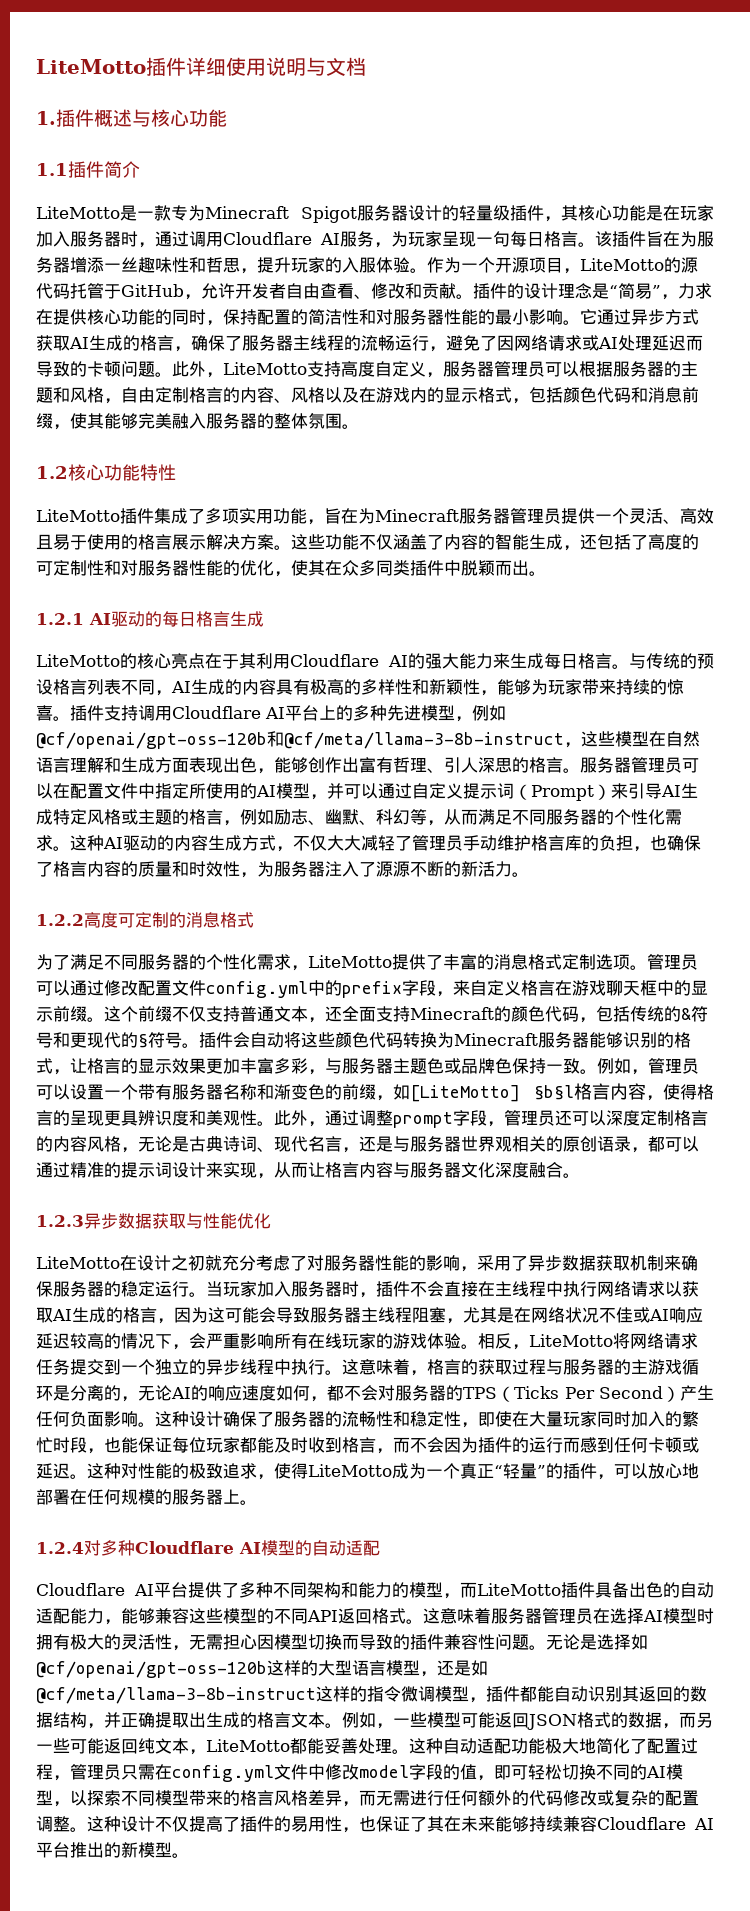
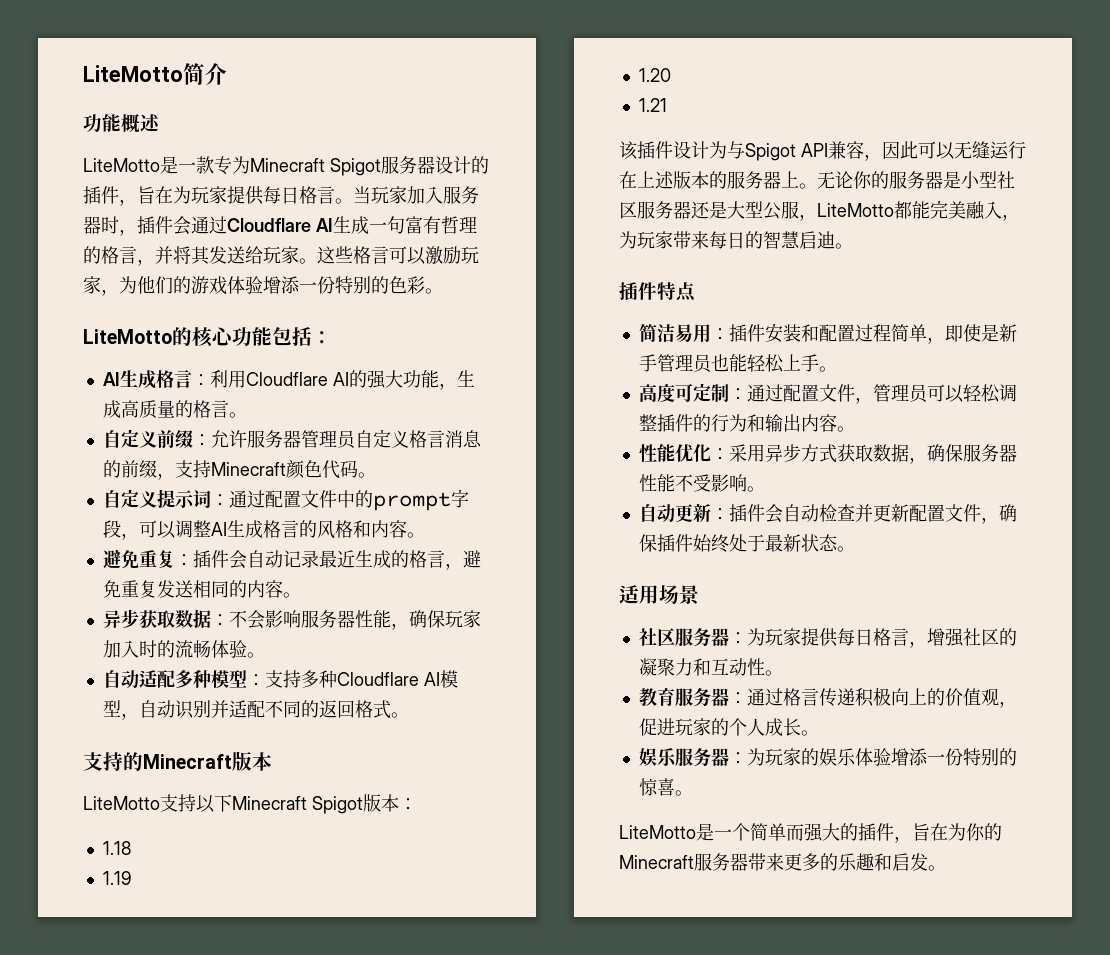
- LiteMotto插件详细使用说明与文档
- 1.插件概述与核心功能
- 1.1插件简介
+ LiteMotto简介
+ 功能概述
- LiteMotto是一款专为Minecraft Spigot服务器设计的轻量级插件，其核心功能是在玩家加入服务器时，通过调用Cloudflare AI服务，为玩家呈现一句每日格言。该插件旨在为服务器增添一丝趣味性和哲思，提升玩家的入服体验。作为一个开源项目，LiteMotto的源代码托管于GitHub，允许开发者自由查看、修改和贡献。插件的设计理念是“简易”，力求在提供核心功能的同时，保持配置的简洁性和对服务器性能的最小影响。它通过异步方式获取AI生成的格言，确保了服务器主线程的流畅运行，避免了因网络请求或AI处理延迟而导致的卡顿问题。此外，LiteMotto支持高度自定义，服务器管理员可以根据服务器的主题和风格，自由定制格言的内容、风格以及在游戏内的显示格式，包括颜色代码和消息前缀，使其能够完美融入服务器的整体氛围。
- 1.2核心功能特性
- LiteMotto插件集成了多项实用功能，旨在为Minecraft服务器管理员提供一个灵活、高效且易于使用的格言展示解决方案。这些功能不仅涵盖了内容的智能生成，还包括了高度的可定制性和对服务器性能的优化，使其在众多同类插件中脱颖而出。
- 1.2.1 AI驱动的每日格言生成
- LiteMotto的核心亮点在于其利用Cloudflare AI的强大能力来生成每日格言。与传统的预设格言列表不同，AI生成的内容具有极高的多样性和新颖性，能够为玩家带来持续的惊喜。插件支持调用Cloudflare AI平台上的多种先进模型，例如@cf/openai/gpt-oss-120b和@cf/meta/llama-3-8b-instruct，这些模型在自然语言理解和生成方面表现出色，能够创作出富有哲理、引人深思的格言。服务器管理员可以在配置文件中指定所使用的AI模型，并可以通过自定义提示词（Prompt）来引导AI生成特定风格或主题的格言，例如励志、幽默、科幻等，从而满足不同服务器的个性化需求。这种AI驱动的内容生成方式，不仅大大减轻了管理员手动维护格言库的负担，也确保了格言内容的质量和时效性，为服务器注入了源源不断的新活力。
- 1.2.2高度可定制的消息格式
- 为了满足不同服务器的个性化需求，LiteMotto提供了丰富的消息格式定制选项。管理员可以通过修改配置文件config.yml中的prefix字段，来自定义格言在游戏聊天框中的显示前缀。这个前缀不仅支持普通文本，还全面支持Minecraft的颜色代码，包括传统的&符号和更现代的§符号。插件会自动将这些颜色代码转换为Minecraft服务器能够识别的格式，让格言的显示效果更加丰富多彩，与服务器主题色或品牌色保持一致。例如，管理员可以设置一个带有服务器名称和渐变色的前缀，如[LiteMotto] §b§l格言内容，使得格言的呈现更具辨识度和美观性。此外，通过调整prompt字段，管理员还可以深度定制格言的内容风格，无论是古典诗词、现代名言，还是与服务器世界观相关的原创语录，都可以通过精准的提示词设计来实现，从而让格言内容与服务器文化深度融合。
- 1.2.3异步数据获取与性能优化
- LiteMotto在设计之初就充分考虑了对服务器性能的影响，采用了异步数据获取机制来确保服务器的稳定运行。
+ LiteMotto是一款专为Minecraft Spigot服务器设计的插件，旨在为玩家提供每日格言。
- 当玩家加入服务器时，插件不会直接在主线程中执行网络请求以获取AI生成的格言，因为这可能会导致服务器主线程阻塞，尤其是在网络状况不佳或AI响应延迟较高的情况下，会严重影响所有在线玩家的游戏体验。相反，LiteMotto将网络请求任务提交到一个独立的异步线程中执行。这意味着，格言的获取过程与服务器的主游戏循环是分离的，无论AI的响应速度如何，都不会对服务器的TPS（Ticks Per Second）产生任何负面影响。这种设计确保了服务器的流畅性和稳定性，即使在大量玩家同时加入的繁忙时段，也能保证每位玩家都能及时收到格言，而不会因为插件的运行而感到任何卡顿或延迟。这种对性能的极致追求，使得LiteMotto成为一个真正“轻量”的插件，可以放心地部署在任何规模的服务器上。
- 1.2.4对多种Cloudflare AI模型的自动适配
- Cloudflare AI平台提供了多种不同架构和能力的模型，而LiteMotto插件具备出色的自动适配能力，能够兼容这些模型的不同API返回格式。这意味着服务器管理员在选择AI模型时拥有极大的灵活性，无需担心因模型切换而导致的插件兼容性问题。无论是选择如@cf/openai/gpt-oss-120b这样的大型语言模型，还是如@cf/meta/llama-3-8b-instruct这样的指令微调模型，插件都能自动识别其返回的数据结构，并正确提取出生成的格言文本。例如，一些模型可能返回JSON格式的数据，而另一些可能返回纯文本，LiteMotto都能妥善处理。这种自动适配功能极大地简化了配置过程，管理员只需在config.yml文件中修改model字段的值，即可轻松切换不同的AI模型，以探索不同模型带来的格言风格差异，而无需进行任何额外的代码修改或复杂的配置调整。这种设计不仅提高了插件的易用性，也保证了其在未来能够持续兼容Cloudflare AI平台推出的新模型。
+ 当玩家加入服务器时，插件会通过Cloudflare AI生成一句富有哲理的格言，并将其发送给玩家。这些格言可以激励玩家，为他们的游戏体验增添一份特别的色彩。
+ LiteMotto的核心功能包括：
+ AI生成格言：利用Cloudflare AI的强大功能，生成高质量的格言。
+ 自定义前缀：允许服务器管理员自定义格言消息的前缀，支持Minecraft颜色代码。
+ 自定义提示词：通过配置文件中的prompt字段，可以调整AI生成格言的风格和内容。
+ 避免重复：插件会自动记录最近生成的格言，避免重复发送相同的内容。
+ 异步获取数据：不会影响服务器性能，确保玩家加入时的流畅体验。
+ 自动适配多种模型：支持多种Cloudflare AI模型，自动识别并适配不同的返回格式。
+ 支持的Minecraft版本
+ LiteMotto支持以下Minecraft Spigot版本：
+ 1.18
+ 1.19
+ 1.20
+ 1.21
+ 该插件设计为与Spigot API兼容，因此可以无缝运行在上述版本的服务器上。无论你的服务器是小型社区服务器还是大型公服，LiteMotto都能完美融入，为玩家带来每日的智慧启迪。
+ 插件特点
+ 简洁易用：插件安装和配置过程简单，即使是新手管理员也能轻松上手。
+ 高度可定制：通过配置文件，管理员可以轻松调整插件的行为和输出内容。
+ 性能优化：采用异步方式获取数据，确保服务器性能不受影响。
+ 自动更新：插件会自动检查并更新配置文件，确保插件始终处于最新状态。
+ 适用场景
+ 社区服务器：为玩家提供每日格言，增强社区的凝聚力和互动性。
+ 教育服务器：通过格言传递积极向上的价值观，促进玩家的个人成长。
+ 娱乐服务器：为玩家的娱乐体验增添一份特别的惊喜。
+ LiteMotto是一个简单而强大的插件，旨在为你的Minecraft服务器带来更多的乐趣和启发。

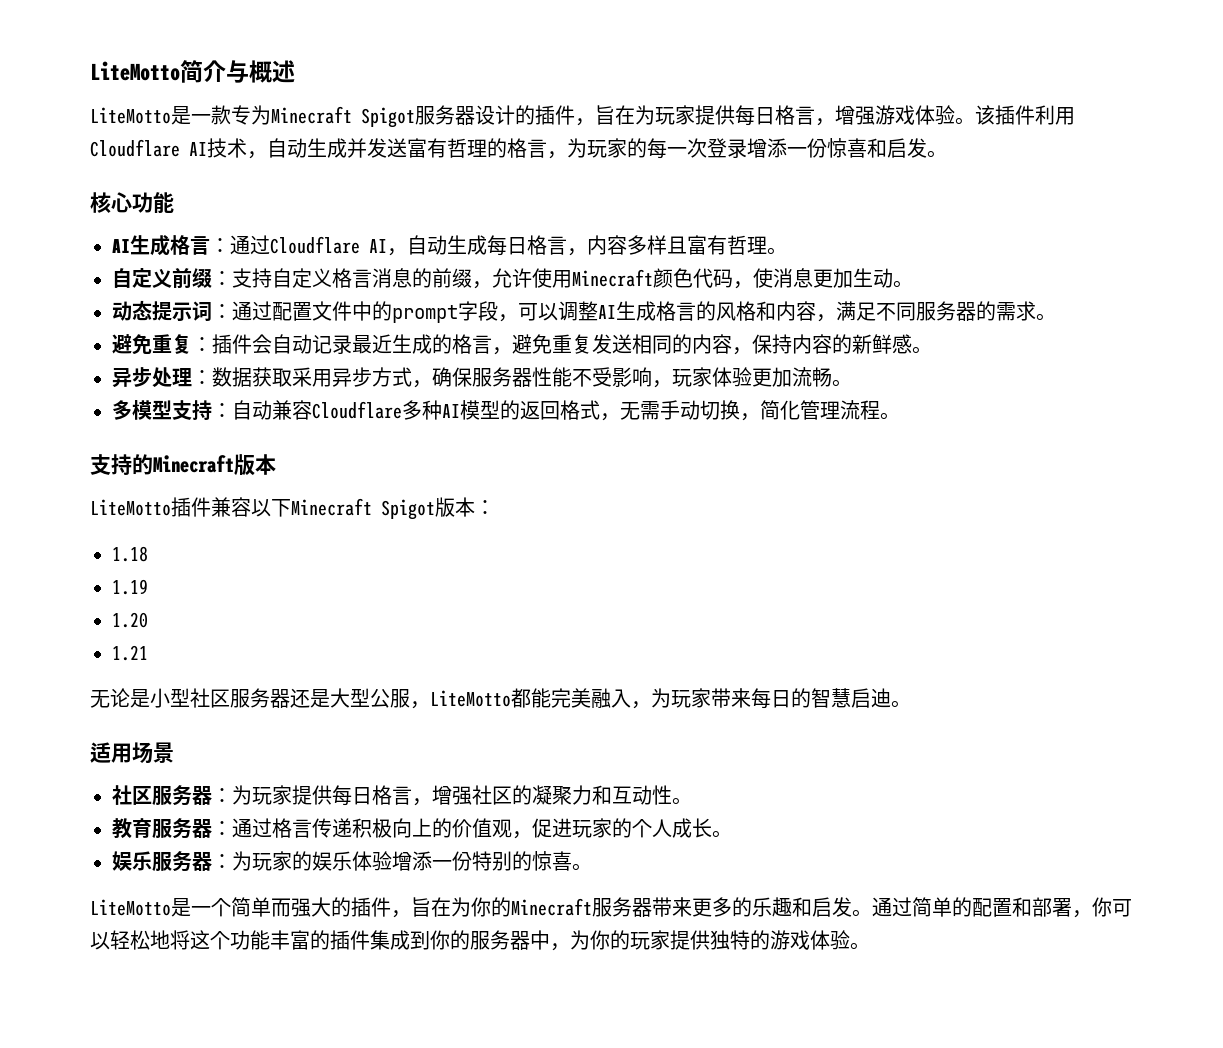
- LiteMotto简介
- 功能概述
+ LiteMotto简介与概述
- LiteMotto是一款专为Minecraft Spigot服务器设计的插件，旨在为玩家提供每日格言。当玩家加入服务器时，插件会通过Cloudflare AI生成一句富有哲理的格言，并将其发送给玩家。这些格言可以激励玩家，为他们的游戏体验增添一份特别的色彩。
- LiteMotto的核心功能包括：
+ LiteMotto是一款专为Minecraft Spigot服务器设计的插件，旨在为玩家提供每日格言，增强游戏体验。该插件利用Cloudflare AI技术，自动生成并发送富有哲理的格言，为玩家的每一次登录增添一份惊喜和启发。
+ 核心功能
- AI生成格言：利用Cloudflare AI的强大功能，生成高质量的格言。
+ AI生成格言：通过Cloudflare AI，自动生成每日格言，内容多样且富有哲理。
- 自定义前缀：允许服务器管理员自定义格言消息的前缀，支持Minecraft颜色代码。
- 自定义提示词：通过配置文件中的prompt字段，可以调整AI生成格言的风格和内容。
+ 自定义前缀：支持自定义格言消息的前缀，允许使用Minecraft颜色代码，使消息更加生动。
+ 动态提示词：通过配置文件中的prompt字段，可以调整AI生成格言的风格和内容，满足不同服务器的需求。
- 避免重复：插件会自动记录最近生成的格言，避免重复发送相同的内容。
- 异步获取数据：不会影响服务器性能，确保玩家加入时的流畅体验。
- 自动适配多种模型：支持多种Cloudflare AI模型，自动识别并适配不同的返回格式。
+ 避免重复：插件会自动记录最近生成的格言，避免重复发送相同的内容，保持内容的新鲜感。
+ 异步处理：数据获取采用异步方式，确保服务器性能不受影响，玩家体验更加流畅。
+ 多模型支持：自动兼容Cloudflare多种AI模型的返回格式，无需手动切换，简化管理流程。
- LiteMotto支持以下Minecraft Spigot版本：
+ LiteMotto插件兼容以下Minecraft Spigot版本：
- 该插件设计为与Spigot API兼容，因此可以无缝运行在上述版本的服务器上。无论你的服务器是小型社区服务器还是大型公服，LiteMotto都能完美融入，为玩家带来每日的智慧启迪。
+ 无论是小型社区服务器还是大型公服，LiteMotto都能完美融入，为玩家带来每日的智慧启迪。
- 插件特点
- 简洁易用：插件安装和配置过程简单，即使是新手管理员也能轻松上手。
- 高度可定制：通过配置文件，管理员可以轻松调整插件的行为和输出内容。
- 性能优化：采用异步方式获取数据，确保服务器性能不受影响。
- 自动更新：插件会自动检查并更新配置文件，确保插件始终处于最新状态。
+ 通过简单的配置和部署，你可以轻松地将这个功能丰富的插件集成到你的服务器中，为你的玩家提供独特的游戏体验。

